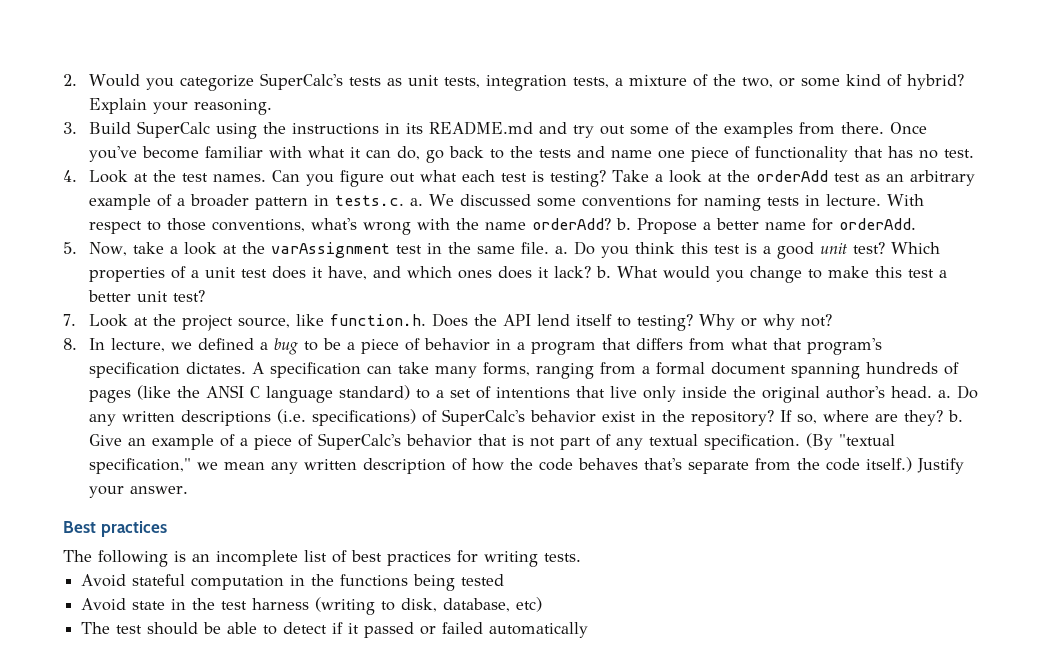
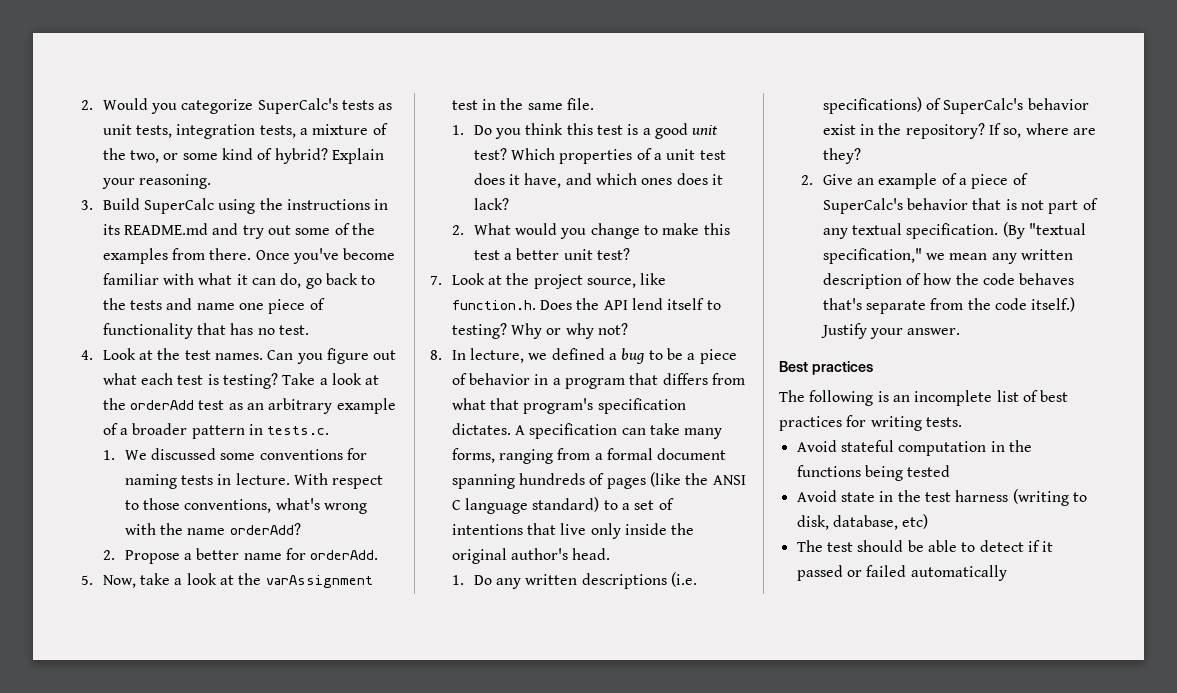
- Take a look at the orderAdd test as an arbitrary example of a broader pattern in tests.c. a. We discussed some conventions for naming tests in lecture.
+ Take a look at the orderAdd test as an arbitrary example of a broader pattern in tests.c.
+ 1. We discussed some conventions for naming tests in lecture.
- With respect to those conventions, what's wrong with the name orderAdd? b. Propose a better name for orderAdd.
+ With respect to those conventions, what's wrong with the name orderAdd?
+ 2. Propose a better name for orderAdd.
- 5. Now, take a look at the varAssignment test in the same file. a. Do you think this test is a good unit test?
+ 5. Now, take a look at the varAssignment test in the same file.
+ 1. Do you think this test is a good unit test?
- Which properties of a unit test does it have, and which ones does it lack? b. What would you change to make this test a better unit test?
+ Which properties of a unit test does it have, and which ones does it lack?
+ 2. What would you change to make this test a better unit test?
- A specification can take many forms, ranging from a formal document spanning hundreds of pages (like the ANSI C language standard) to a set of intentions that live only inside the original author's head. a. Do any written descriptions (i.e. specifications) of SuperCalc's behavior exist in the repository?
+ A specification can take many forms, ranging from a formal document spanning hundreds of pages (like the ANSI C language standard) to a set of intentions that live only inside the original author's head.
+ 1. Do any written descriptions (i.e. specifications) of SuperCalc's behavior exist in the repository?
- If so, where are they? b. Give an example of a piece of SuperCalc's behavior that is not part of any textual specification.
+ If so, where are they?
+ 2. Give an example of a piece of SuperCalc's behavior that is not part of any textual specification.

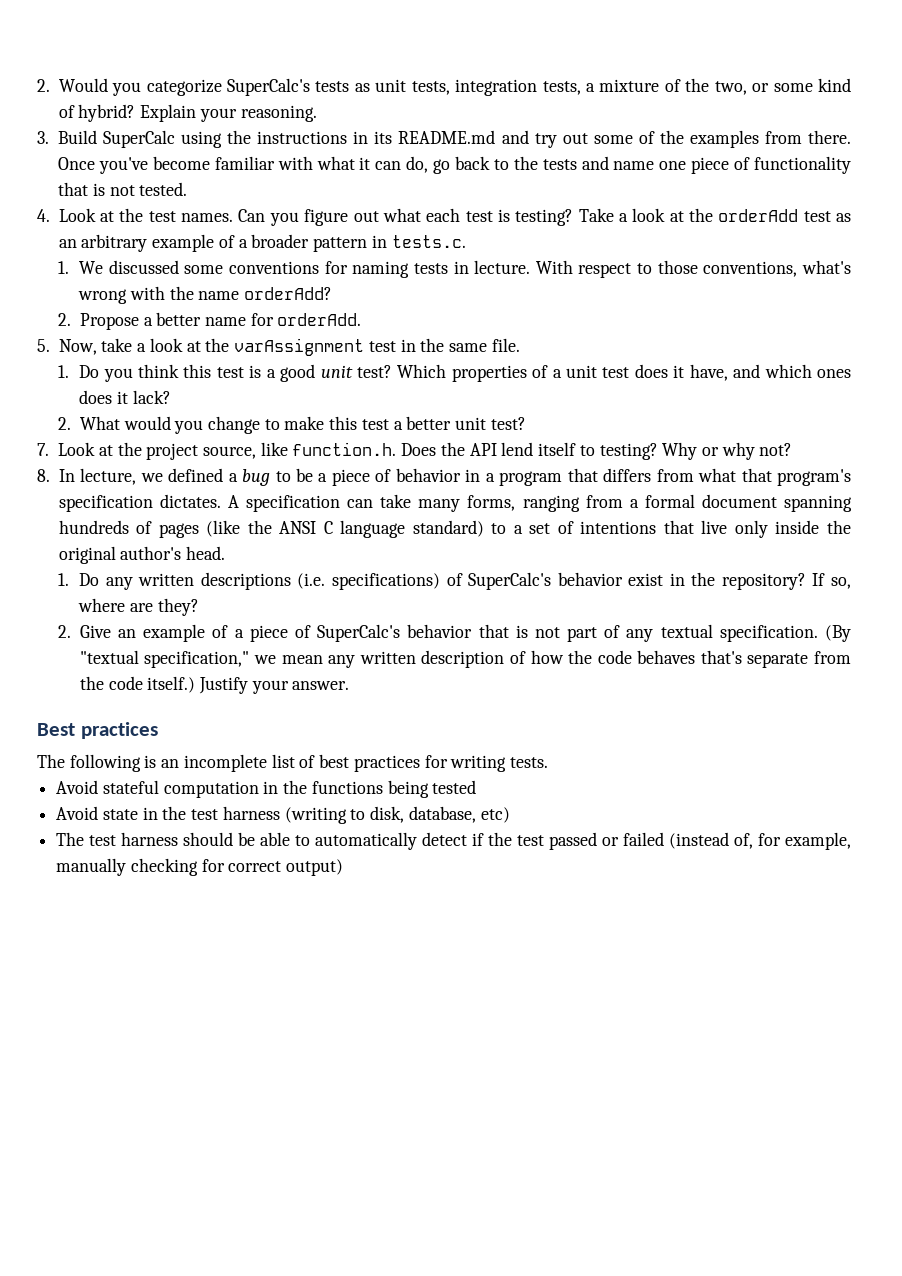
- Once you've become familiar with what it can do, go back to the tests and name one piece of functionality that has no test.
+ Once you've become familiar with what it can do, go back to the tests and name one piece of functionality that is not tested.
- The test should be able to detect if it passed or failed automatically
+ The test harness should be able to automatically detect if the test passed or failed (instead of, for example, manually checking for correct output)

